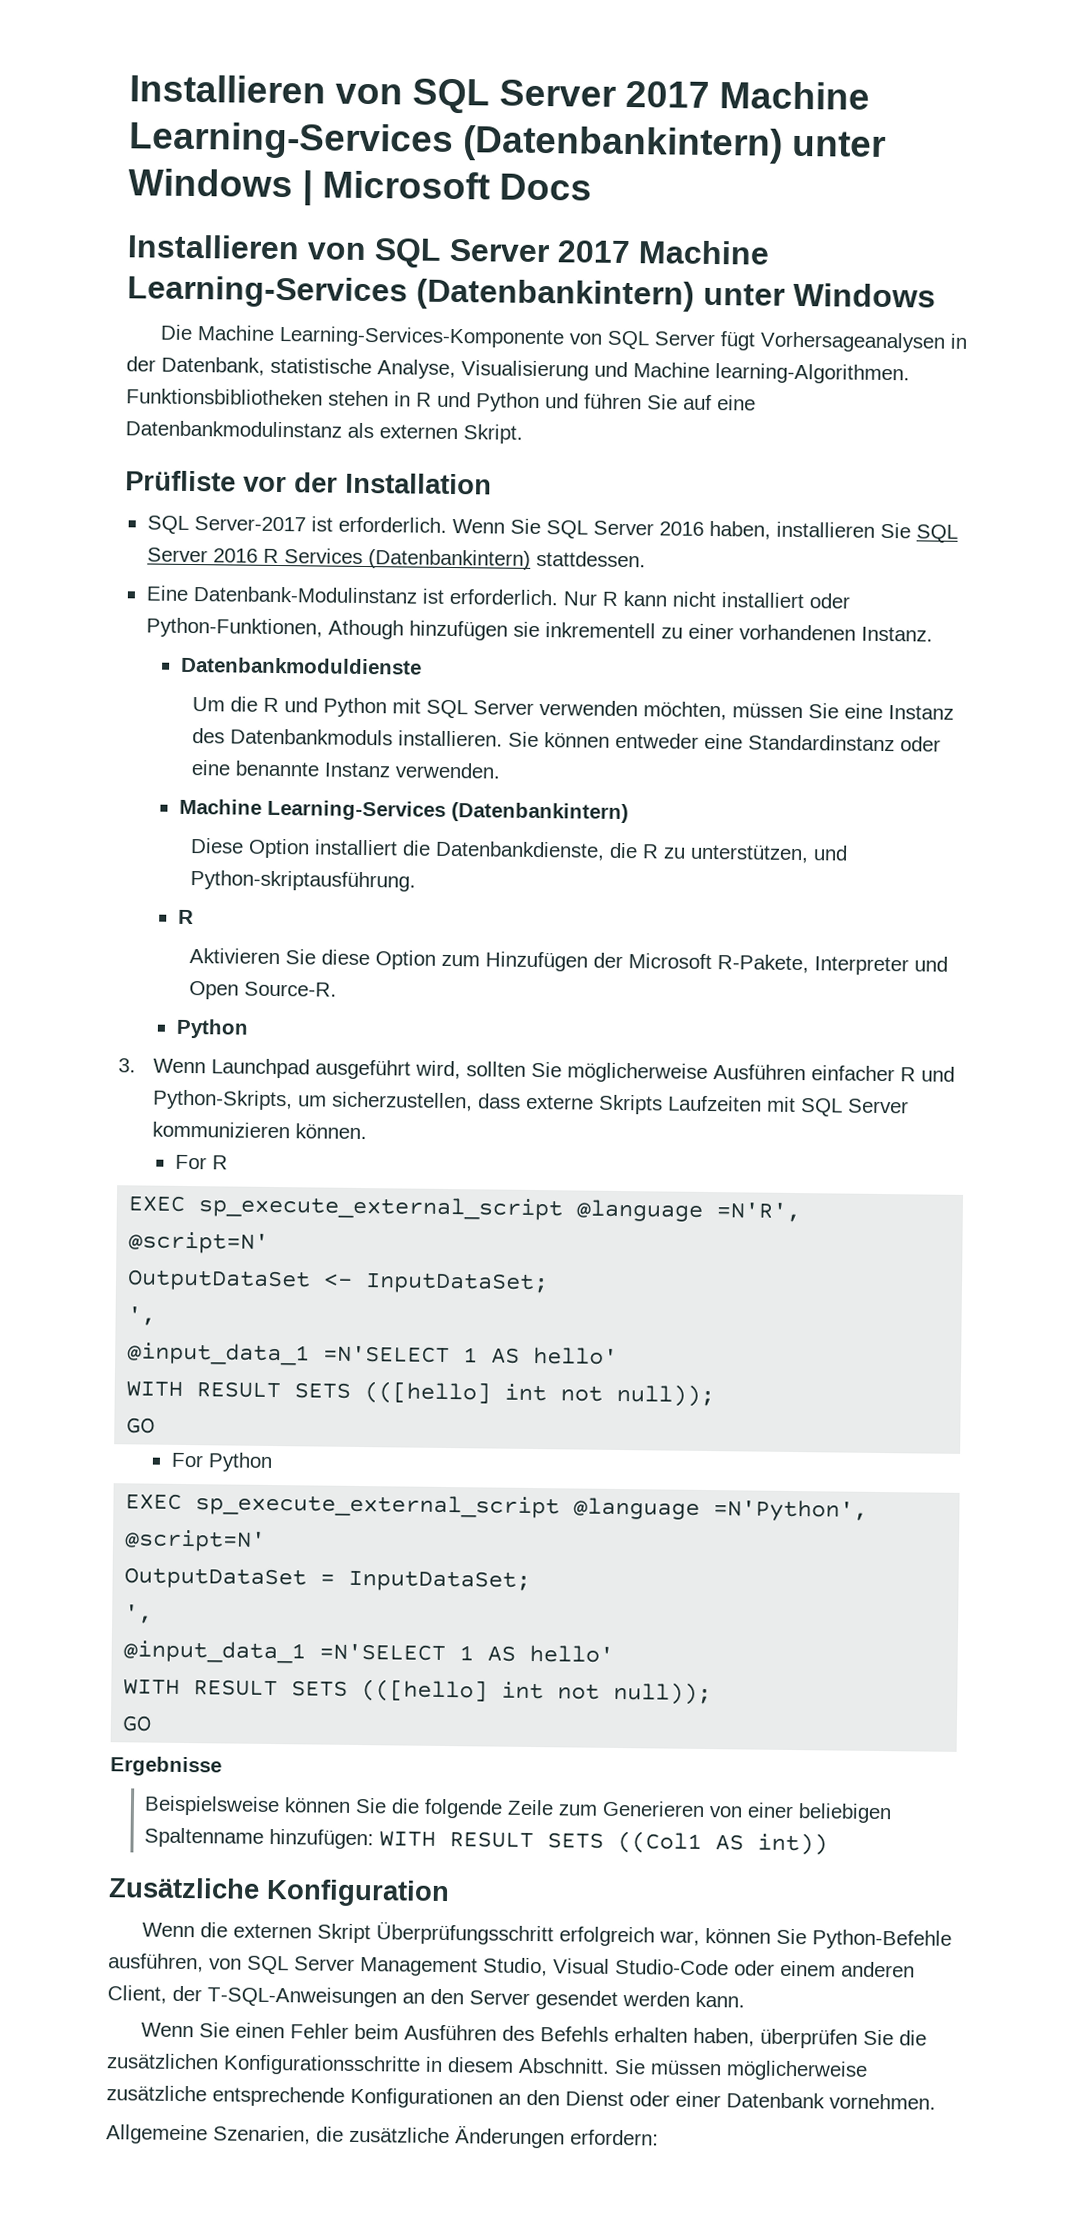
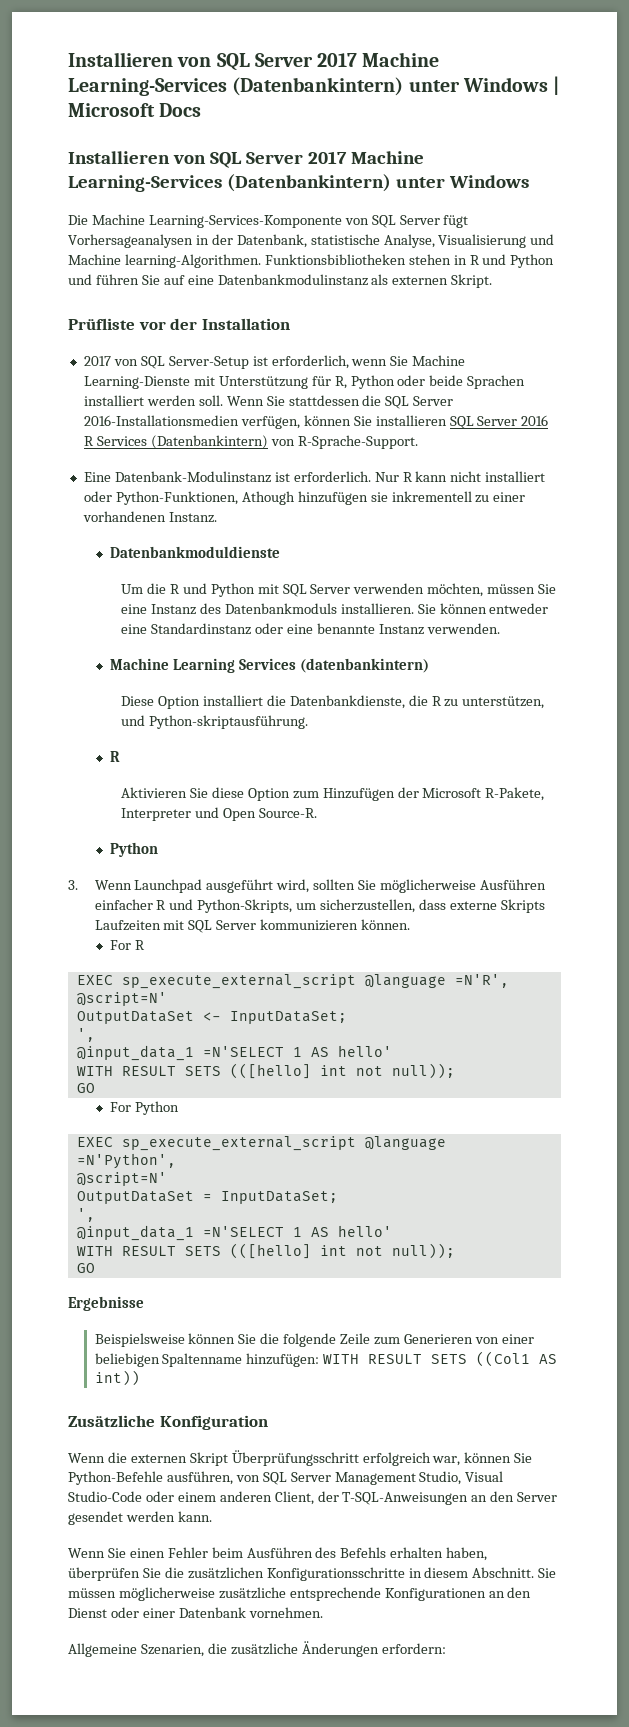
- SQL Server-2017 ist erforderlich. Wenn Sie SQL Server 2016 haben, installieren Sie SQL Server 2016 R Services (Datenbankintern) stattdessen.
+ 2017 von SQL Server-Setup ist erforderlich, wenn Sie Machine Learning-Dienste mit Unterstützung für R, Python oder beide Sprachen installiert werden soll. Wenn Sie stattdessen die SQL Server 2016-Installationsmedien verfügen, können Sie installieren SQL Server 2016 R Services (Datenbankintern) von R-Sprache-Support.
  Sie können entweder eine Standardinstanz oder eine benannte Instanz verwenden.
- Machine Learning-Services (Datenbankintern)
+ Machine Learning Services (datenbankintern)

